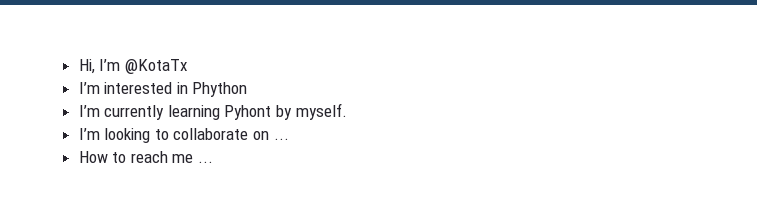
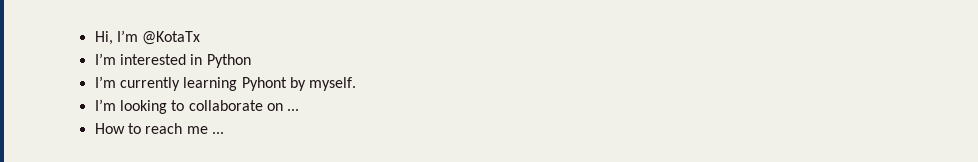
- I’m interested in Phython
+ I’m interested in Python

